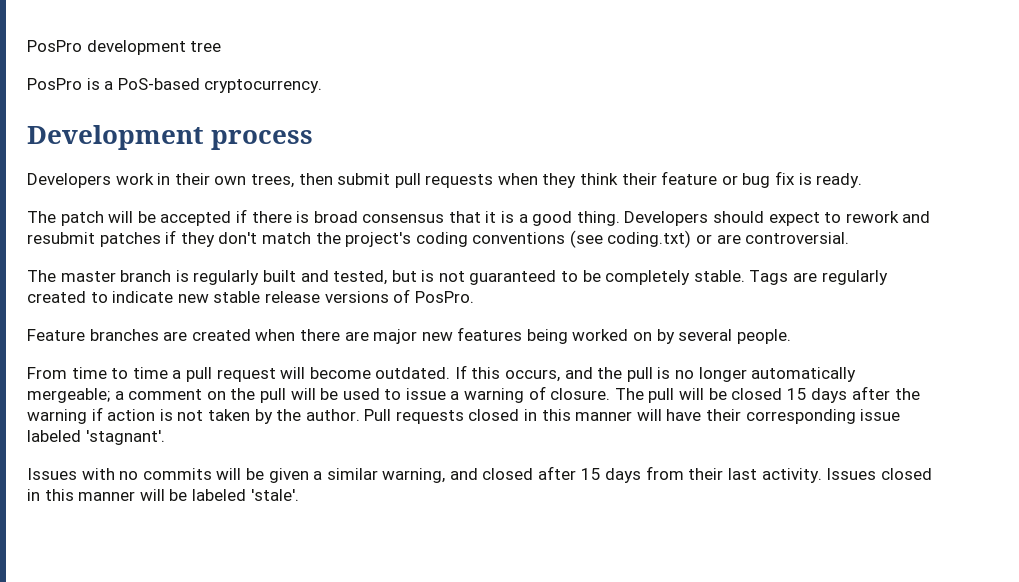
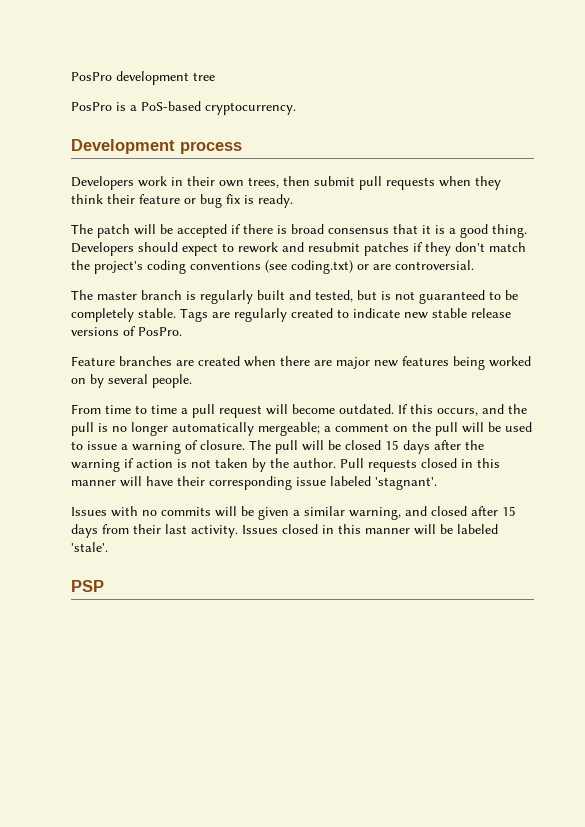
+ PSP

